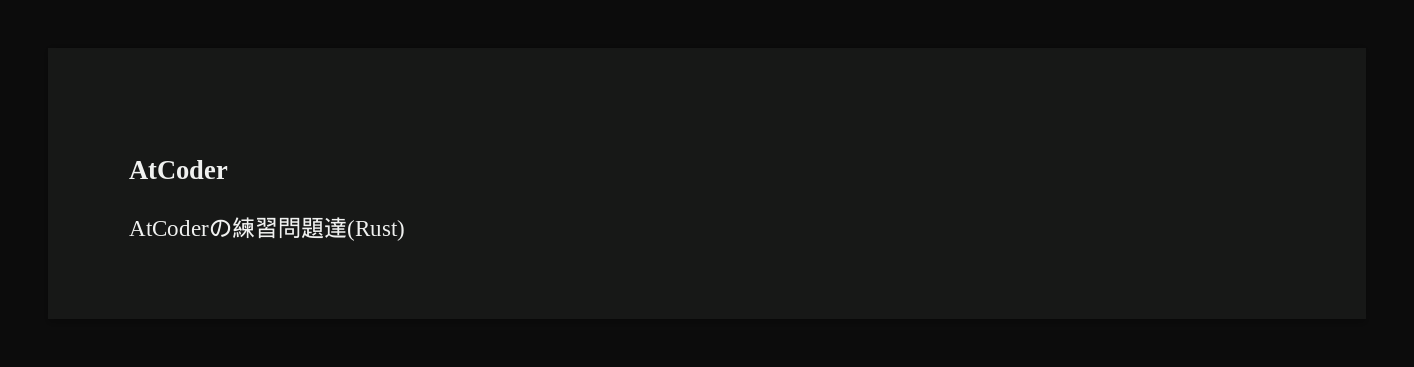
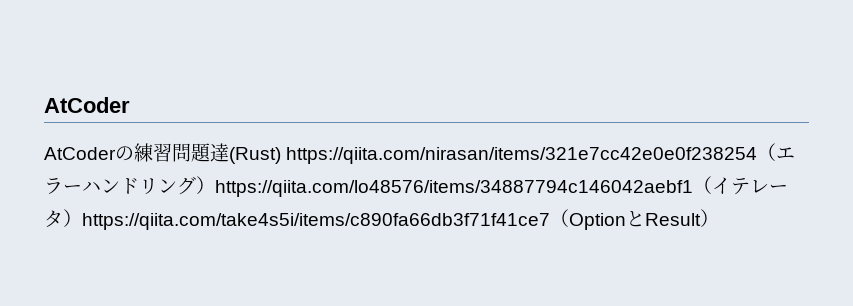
- AtCoderの練習問題達(Rust)
+ AtCoderの練習問題達(Rust) https://qiita.com/nirasan/items/321e7cc42e0e0f238254（エラーハンドリング）https://qiita.com/lo48576/items/34887794c146042aebf1（イテレータ）https://qiita.com/take4s5i/items/c890fa66db3f71f41ce7（OptionとResult）

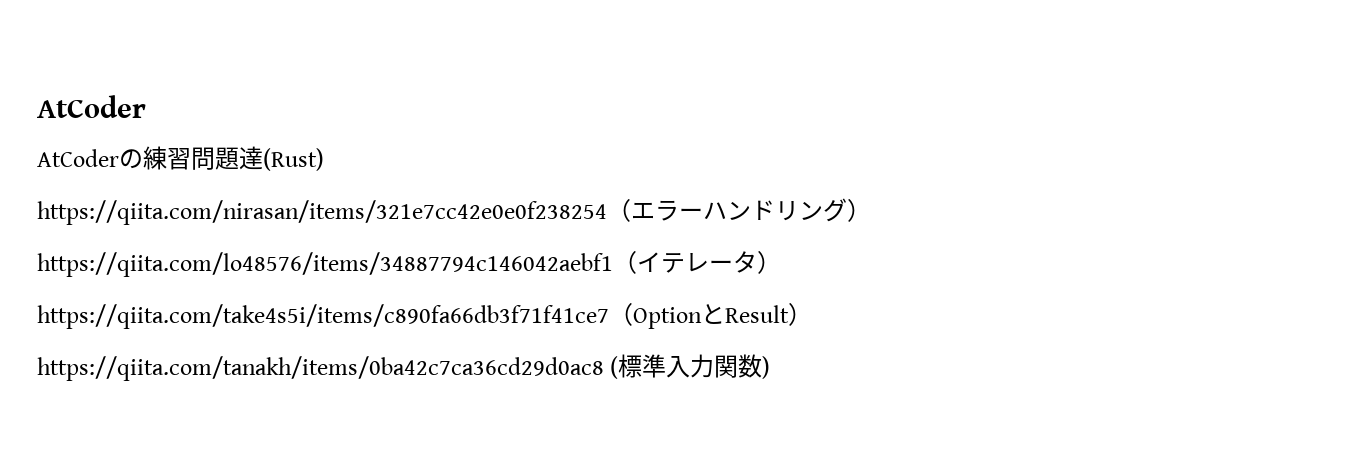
- AtCoderの練習問題達(Rust) https://qiita.com/nirasan/items/321e7cc42e0e0f238254（エラーハンドリング）https://qiita.com/lo48576/items/34887794c146042aebf1（イテレータ）https://qiita.com/take4s5i/items/c890fa66db3f71f41ce7（OptionとResult）
+ AtCoderの練習問題達(Rust)
+ https://qiita.com/nirasan/items/321e7cc42e0e0f238254（エラーハンドリング）
+ https://qiita.com/lo48576/items/34887794c146042aebf1（イテレータ）
+ https://qiita.com/take4s5i/items/c890fa66db3f71f41ce7（OptionとResult）
+ https://qiita.com/tanakh/items/0ba42c7ca36cd29d0ac8 (標準入力関数)

